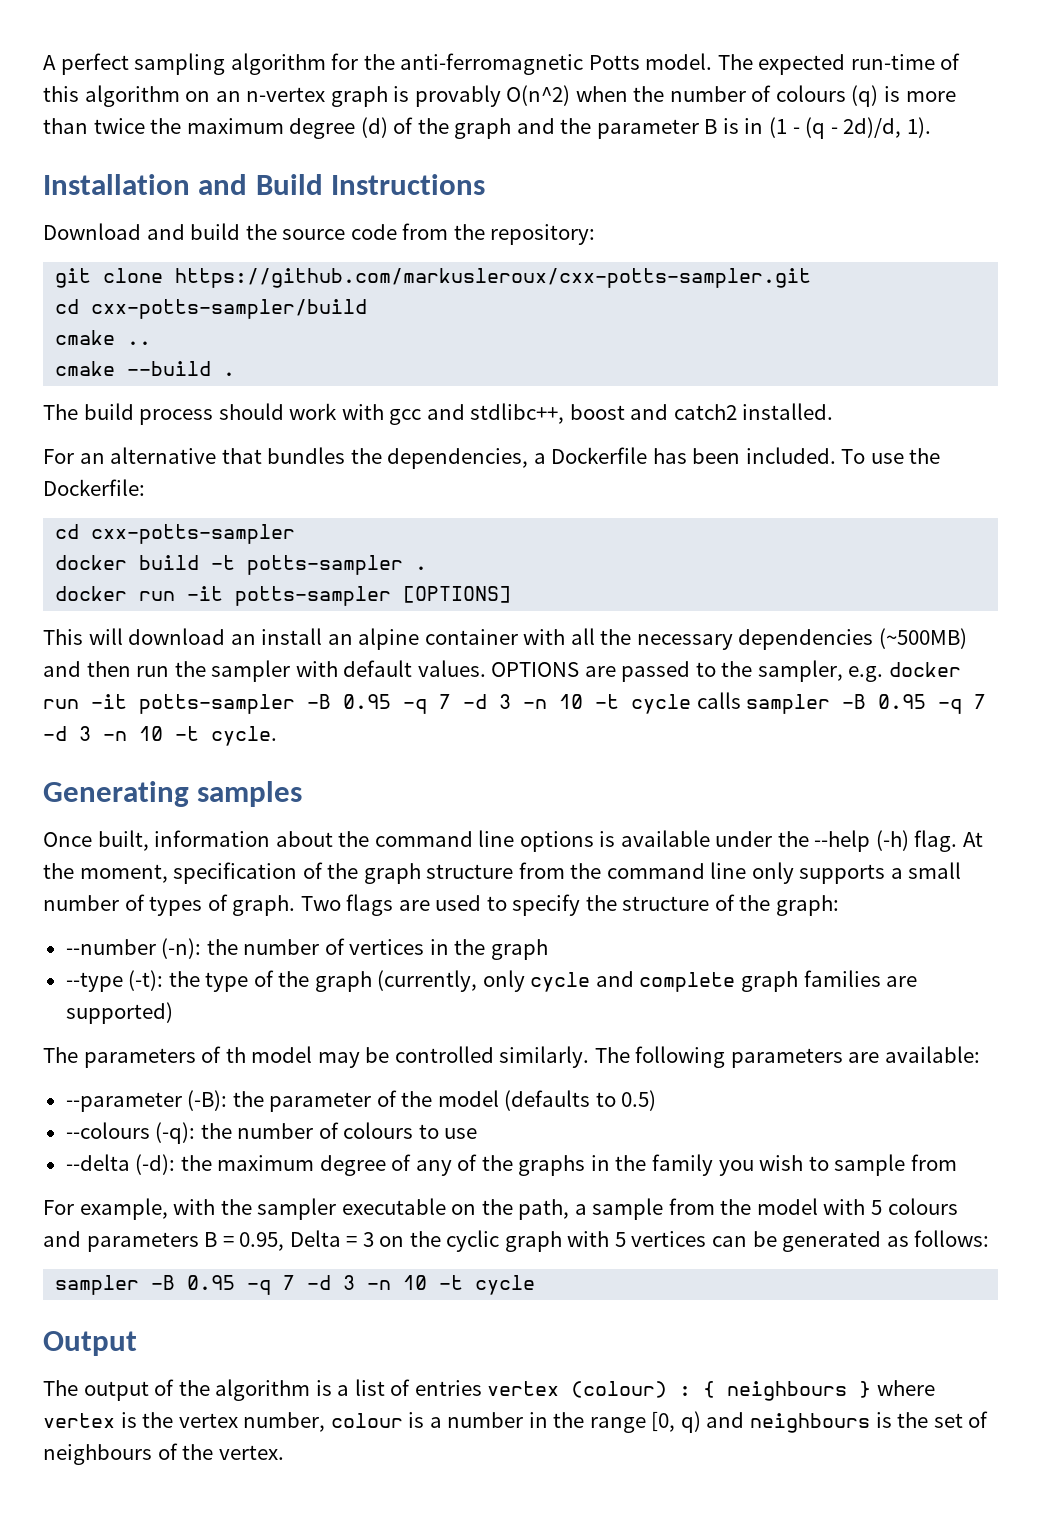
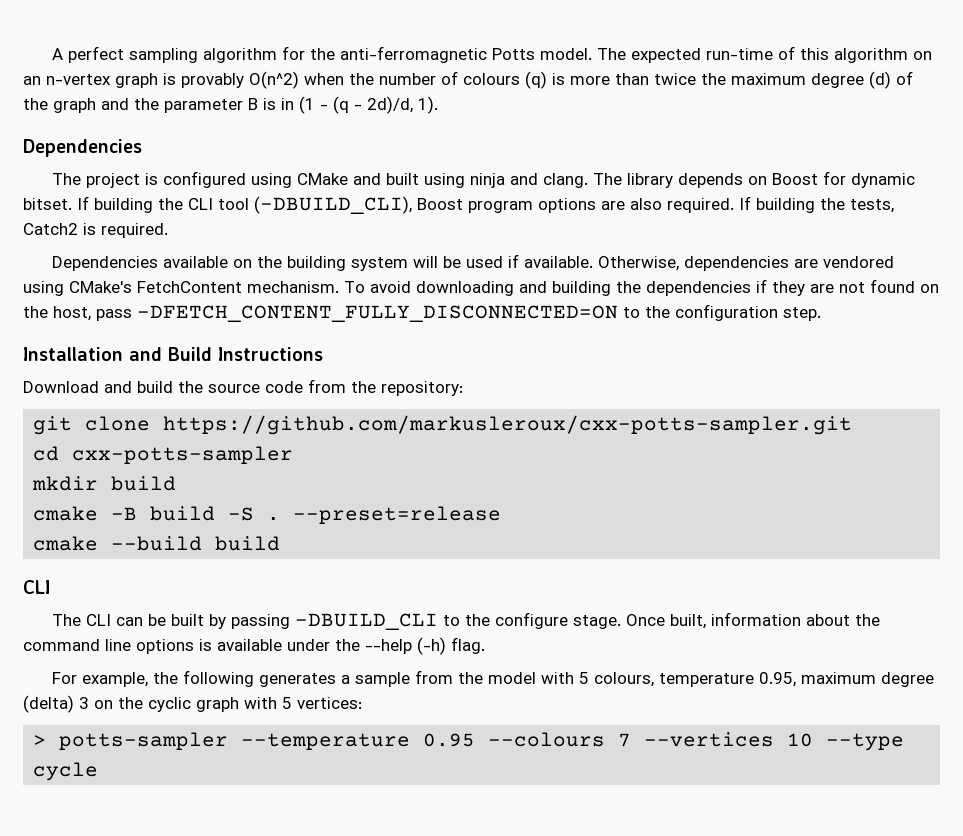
  The expected run-time of this algorithm on an n-vertex graph is provably O(n^2) when the number of colours (q) is more than twice the maximum degree (d) of the graph and the parameter B is in (1 - (q - 2d)/d, 1).
+ Dependencies
+ The project is configured using CMake and built using ninja and clang. The library depends on Boost for dynamic bitset. If building the CLI tool (-DBUILD_CLI), Boost program options are also required. If building the tests, Catch2 is required.
+ Dependencies available on the building system will be used if available. Otherwise, dependencies are vendored using CMake's FetchContent mechanism. To avoid downloading and building the dependencies if they are not found on the host, pass -DFETCH_CONTENT_FULLY_DISCONNECTED=ON to the configuration step.
- cd cxx-potts-sampler/build
- cmake ..
+ cd cxx-potts-sampler
+ mkdir build
+ cmake -B build -S . --preset=release
- cmake --build .
- The build process should work with gcc and stdlibc++, boost and catch2 installed.
- For an alternative that bundles the dependencies, a Dockerfile has been included. To use the Dockerfile:
- cd cxx-potts-sampler
- docker build -t potts-sampler .
- docker run -it potts-sampler [OPTIONS]
- This will download an install an alpine container with all the necessary dependencies (~500MB) and then run the sampler with default values. OPTIONS are passed to the sampler, e.g. docker run -it potts-sampler -B 0.95 -q 7 -d 3 -n 10 -t cycle calls sampler -B 0.95 -q 7 -d 3 -n 10 -t cycle.
- Generating samples
- Once built, information about the command line options is available under the --help (-h) flag. At the moment, specification of the graph structure from the command line only supports a small number of types of graph. Two flags are used to specify the structure of the graph:
- --number (-n): the number of vertices in the graph
- --type (-t): the type of the graph (currently, only cycle and complete graph families are supported)
- The parameters of th model may be controlled similarly. The following parameters are available:
- --parameter (-B): the parameter of the model (defaults to 0.5)
- --colours (-q): the number of colours to use
- --delta (-d): the maximum degree of any of the graphs in the family you wish to sample from
- For example, with the sampler executable on the path, a sample from the model with 5 colours and parameters B = 0.95, Delta = 3 on the cyclic graph with 5 vertices can be generated as follows:
- sampler -B 0.95 -q 7 -d 3 -n 10 -t cycle
- Output
- The output of the algorithm is a list of entries vertex (colour) : { neighbours } where vertex is the vertex number, colour is a number in the range [0, q) and neighbours is the set of neighbours of the vertex.
+ cmake --build build
+ CLI
+ The CLI can be built by passing -DBUILD_CLI to the configure stage. Once built, information about the command line options is available under the --help (-h) flag.
+ For example, the following generates a sample from the model with 5 colours, temperature 0.95, maximum degree (delta) 3 on the cyclic graph with 5 vertices:
+ > potts-sampler --temperature 0.95 --colours 7 --vertices 10 --type cycle

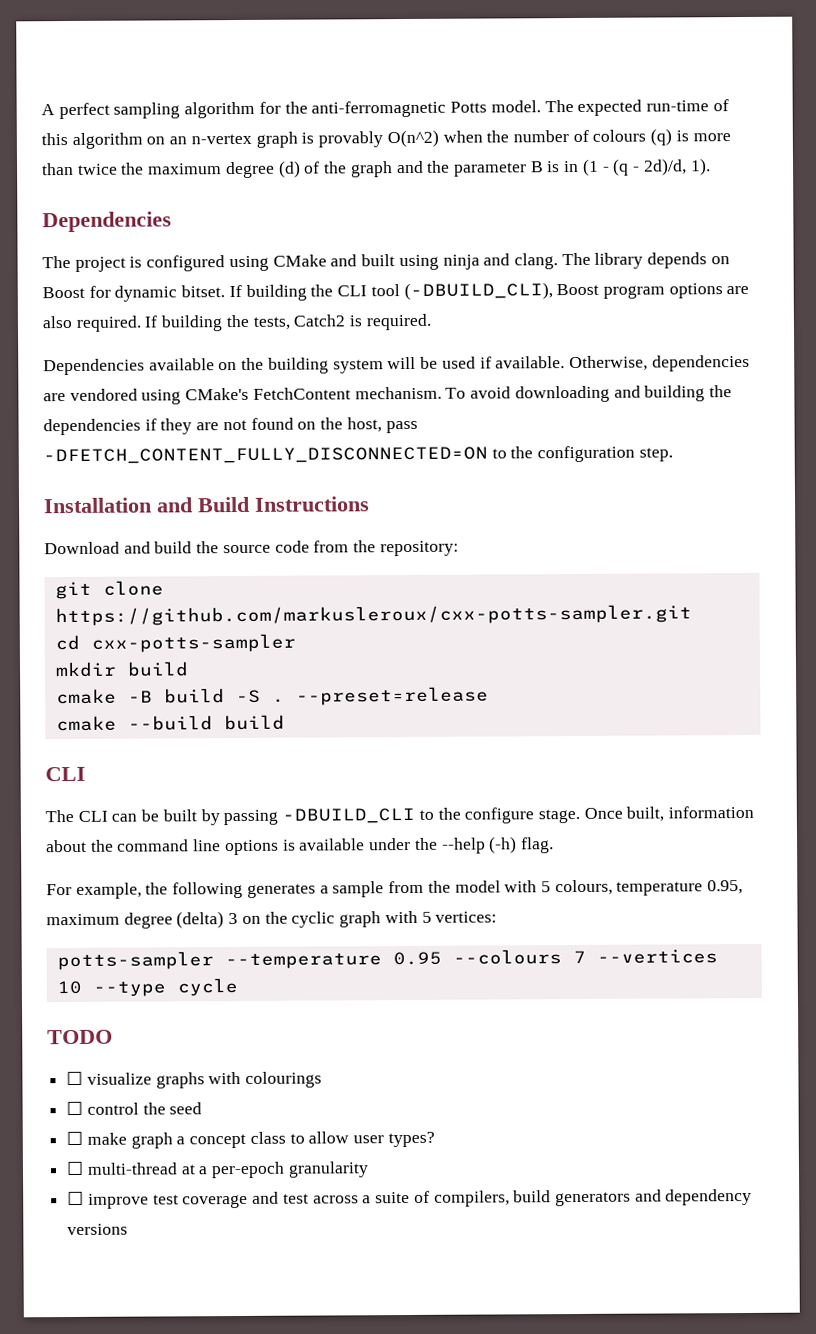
- > potts-sampler --temperature 0.95 --colours 7 --vertices 10 --type cycle
+ potts-sampler --temperature 0.95 --colours 7 --vertices 10 --type cycle
+ TODO
+ ☐ visualize graphs with colourings
+ ☐ control the seed
+ ☐ make graph a concept class to allow user types?
+ ☐ multi-thread at a per-epoch granularity
+ ☐ improve test coverage and test across a suite of compilers, build generators and dependency versions

